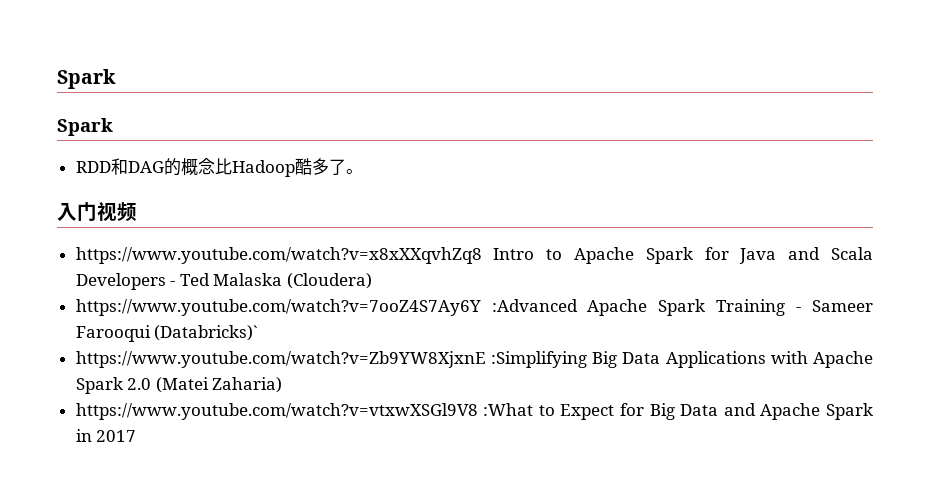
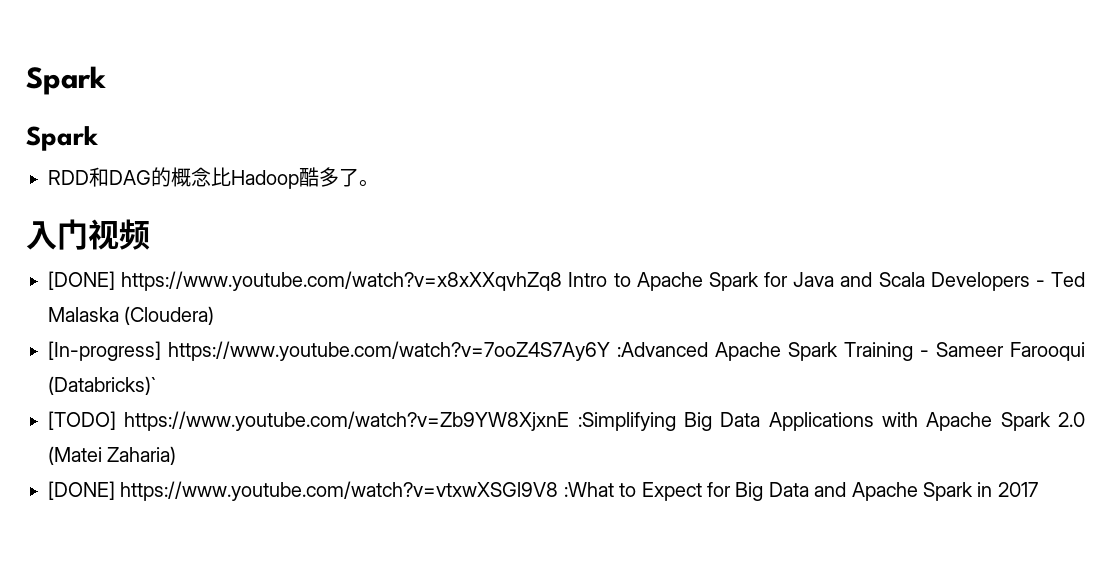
- https://www.youtube.com/watch?v=x8xXXqvhZq8 Intro to Apache Spark for Java and Scala Developers - Ted Malaska (Cloudera)
+ [DONE] https://www.youtube.com/watch?v=x8xXXqvhZq8 Intro to Apache Spark for Java and Scala Developers - Ted Malaska (Cloudera)
- https://www.youtube.com/watch?v=7ooZ4S7Ay6Y :Advanced Apache Spark Training - Sameer Farooqui (Databricks)`
+ [In-progress] https://www.youtube.com/watch?v=7ooZ4S7Ay6Y :Advanced Apache Spark Training - Sameer Farooqui (Databricks)`
- https://www.youtube.com/watch?v=Zb9YW8XjxnE :Simplifying Big Data Applications with Apache Spark 2.0 (Matei Zaharia)
+ [TODO] https://www.youtube.com/watch?v=Zb9YW8XjxnE :Simplifying Big Data Applications with Apache Spark 2.0 (Matei Zaharia)
- https://www.youtube.com/watch?v=vtxwXSGl9V8 :What to Expect for Big Data and Apache Spark in 2017
+ [DONE] https://www.youtube.com/watch?v=vtxwXSGl9V8 :What to Expect for Big Data and Apache Spark in 2017

